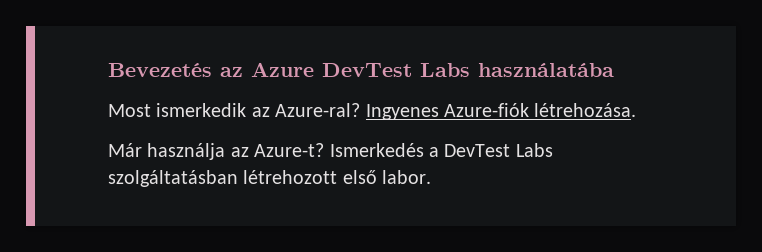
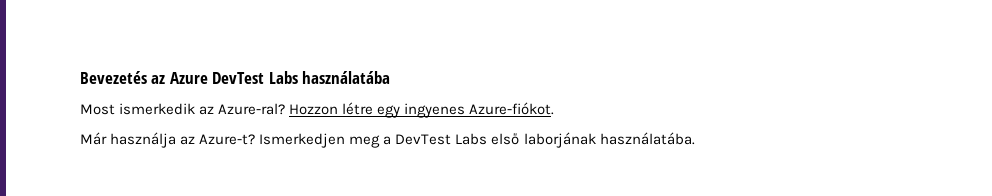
- Ingyenes Azure-fiók létrehozása.
+ Hozzon létre egy ingyenes Azure-fiókot.
- Ismerkedés a DevTest Labs szolgáltatásban létrehozott első labor.
+ Ismerkedjen meg a DevTest Labs első laborjának használatába.

